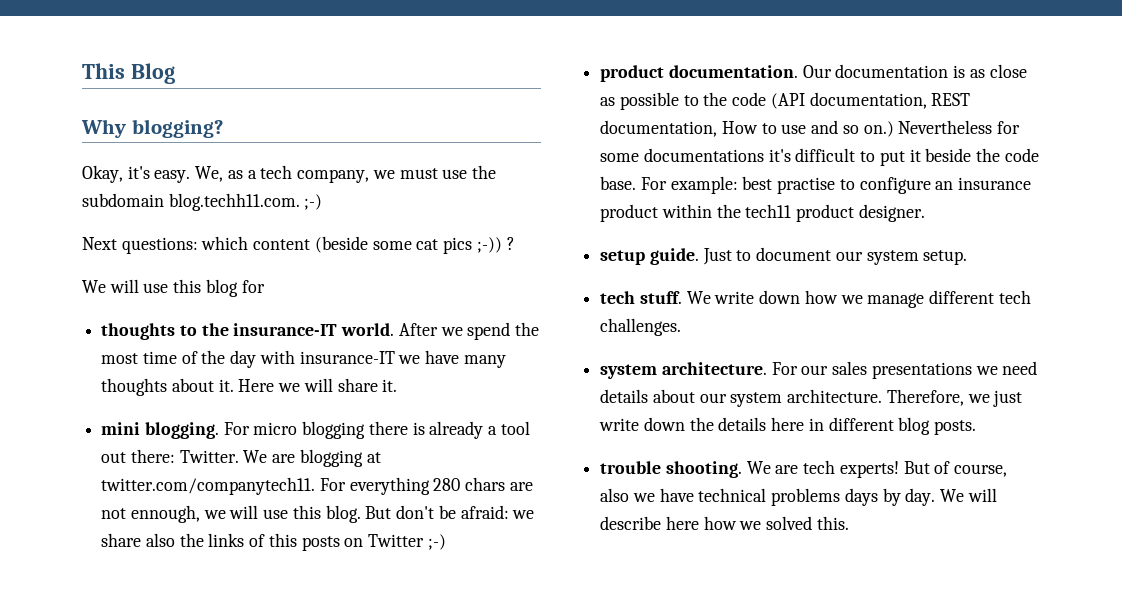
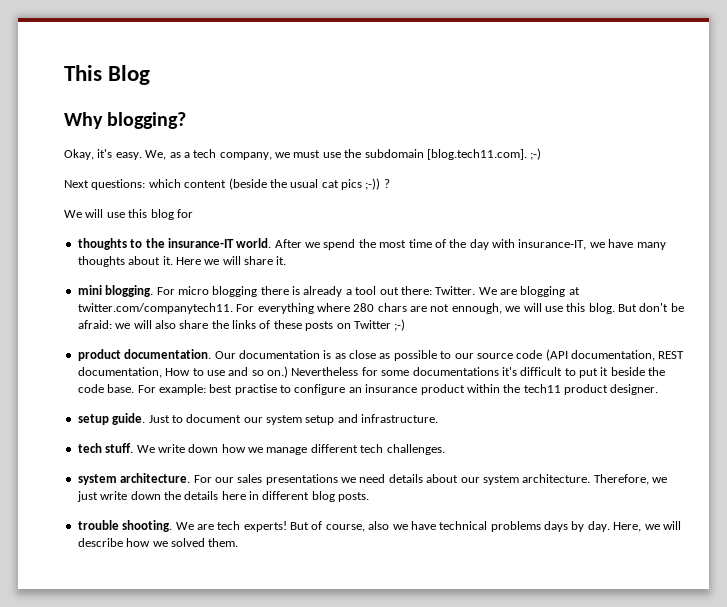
- We, as a tech company, we must use the subdomain blog.techh11.com. ;-)
+ We, as a tech company, we must use the subdomain [blog.tech11.com]. ;-)
- Next questions: which content (beside some cat pics ;-)) ?
+ Next questions: which content (beside the usual cat pics ;-)) ?
- After we spend the most time of the day with insurance-IT we have many thoughts about it.
+ After we spend the most time of the day with insurance-IT, we have many thoughts about it.
- We are blogging at twitter.com/companytech11. For everything 280 chars are not ennough, we will use this blog.
+ We are blogging at twitter.com/companytech11. For everything where 280 chars are not ennough, we will use this blog.
- But don't be afraid: we share also the links of this posts on Twitter ;-)
+ But don't be afraid: we will also share the links of these posts on Twitter ;-)
- Our documentation is as close as possible to the code (API documentation, REST documentation, How to use and so on.)
+ Our documentation is as close as possible to our source code (API documentation, REST documentation, How to use and so on.)
- Just to document our system setup.
+ Just to document our system setup and infrastructure.
- We will describe here how we solved this.
+ Here, we will describe how we solved them.

